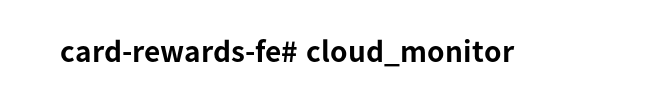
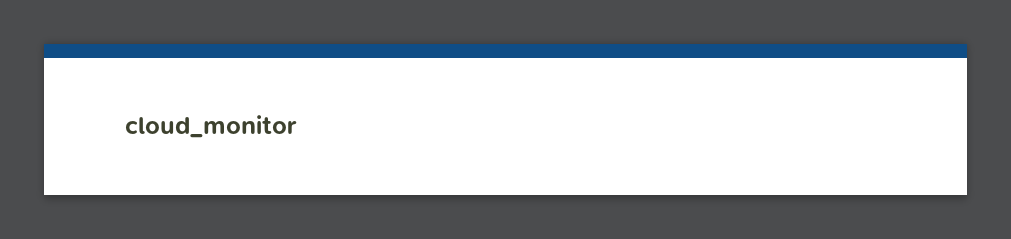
- card-rewards-fe# cloud_monitor
+ cloud_monitor

